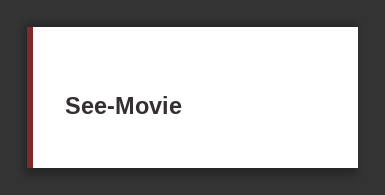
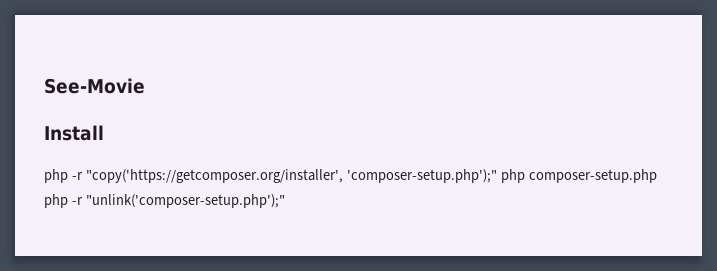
+ Install
+ php -r "copy('https://getcomposer.org/installer', 'composer-setup.php');" php composer-setup.php php -r "unlink('composer-setup.php');"

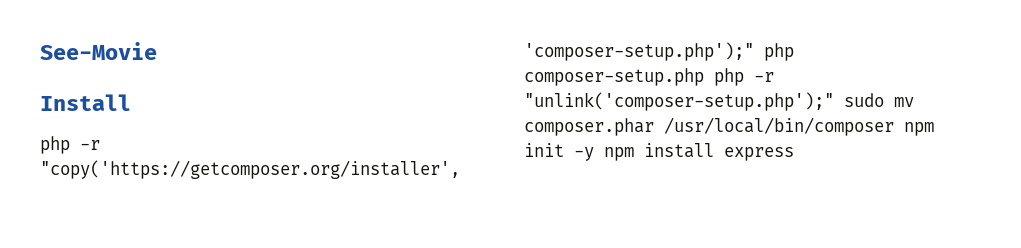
- php -r "copy('https://getcomposer.org/installer', 'composer-setup.php');" php composer-setup.php php -r "unlink('composer-setup.php');"
+ php -r "copy('https://getcomposer.org/installer', 'composer-setup.php');" php composer-setup.php php -r "unlink('composer-setup.php');" sudo mv composer.phar /usr/local/bin/composer npm init -y npm install express

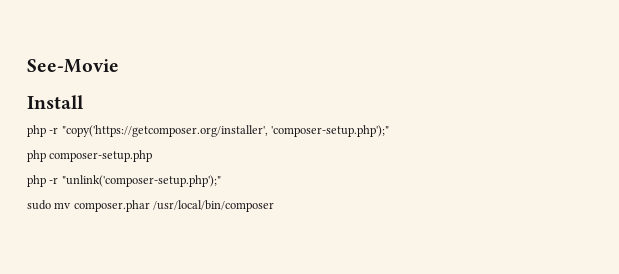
- php -r "copy('https://getcomposer.org/installer', 'composer-setup.php');" php composer-setup.php php -r "unlink('composer-setup.php');" sudo mv composer.phar /usr/local/bin/composer npm init -y npm install express
+ php -r "copy('https://getcomposer.org/installer', 'composer-setup.php');"
+ php composer-setup.php
+ php -r "unlink('composer-setup.php');"
+ sudo mv composer.phar /usr/local/bin/composer

